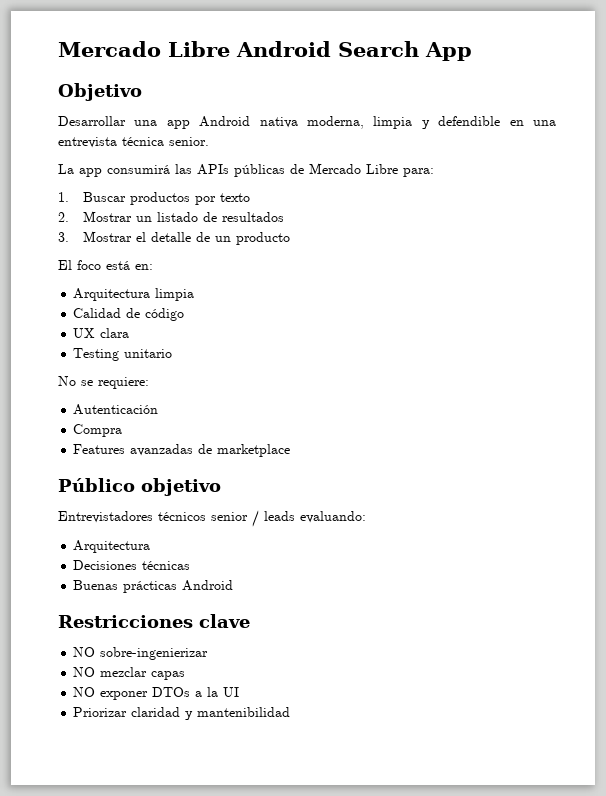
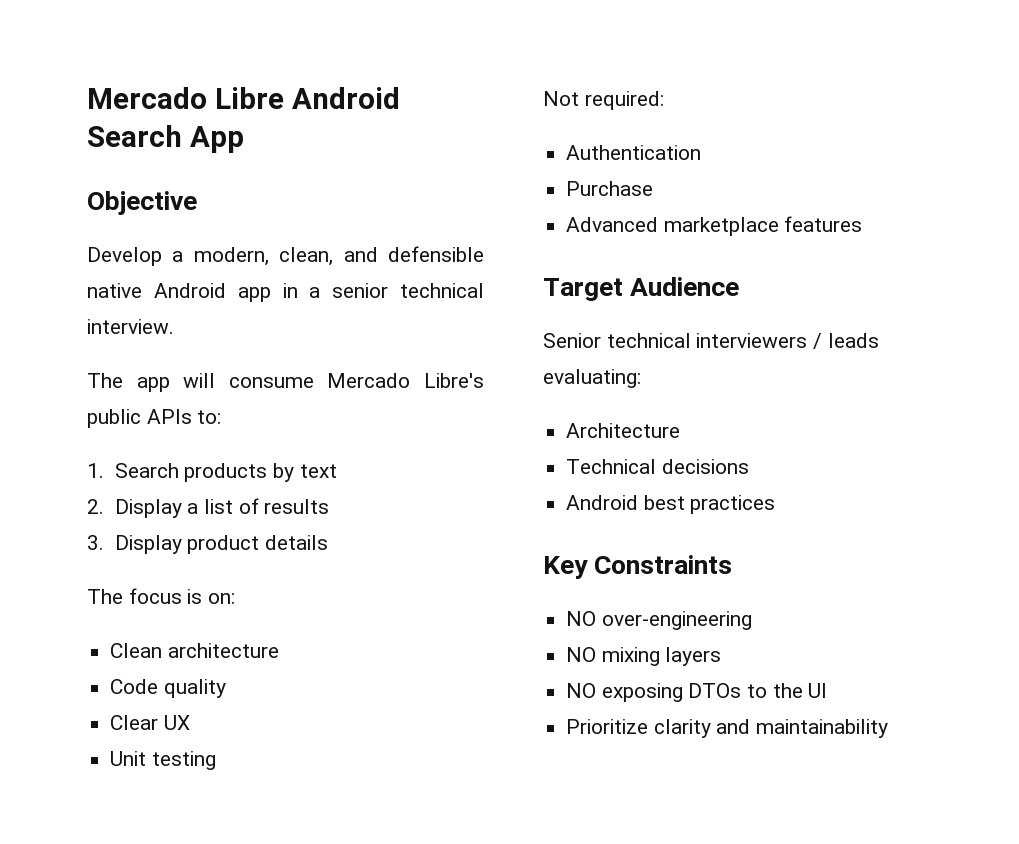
- Objetivo
- Desarrollar una app Android nativa moderna, limpia y defendible en una entrevista técnica senior.
- La app consumirá las APIs públicas de Mercado Libre para:
- 1. Buscar productos por texto
- 2. Mostrar un listado de resultados
- 3. Mostrar el detalle de un producto
- El foco está en:
- Arquitectura limpia
- Calidad de código
- UX clara
- Testing unitario
- No se requiere:
- Autenticación
- Compra
- Features avanzadas de marketplace
- Público objetivo
- Entrevistadores técnicos senior / leads evaluando:
- Arquitectura
- Decisiones técnicas
- Buenas prácticas Android
- Restricciones clave
- NO sobre-ingenierizar
- NO mezclar capas
- NO exponer DTOs a la UI
- Priorizar claridad y mantenibilidad
+ Objective
+ Develop a modern, clean, and defensible native Android app in a senior technical interview.
+ The app will consume Mercado Libre's public APIs to:
+ 1. Search products by text
+ 2. Display a list of results
+ 3. Display product details
+ The focus is on:
+ Clean architecture
+ Code quality
+ Clear UX
+ Unit testing
+ Not required:
+ Authentication
+ Purchase
+ Advanced marketplace features
+ Target Audience
+ Senior technical interviewers / leads evaluating:
+ Architecture
+ Technical decisions
+ Android best practices
+ Key Constraints
+ NO over-engineering
+ NO mixing layers
+ NO exposing DTOs to the UI
+ Prioritize clarity and maintainability

